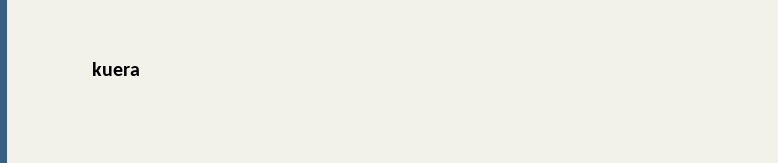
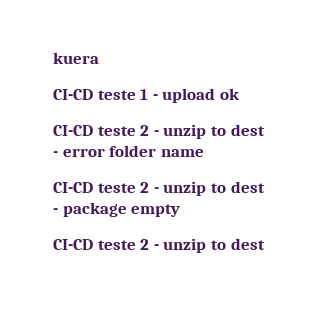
+ CI-CD teste 1 - upload ok
+ CI-CD teste 2 - unzip to dest - error folder name
+ CI-CD teste 2 - unzip to dest - package empty
+ CI-CD teste 2 - unzip to dest

